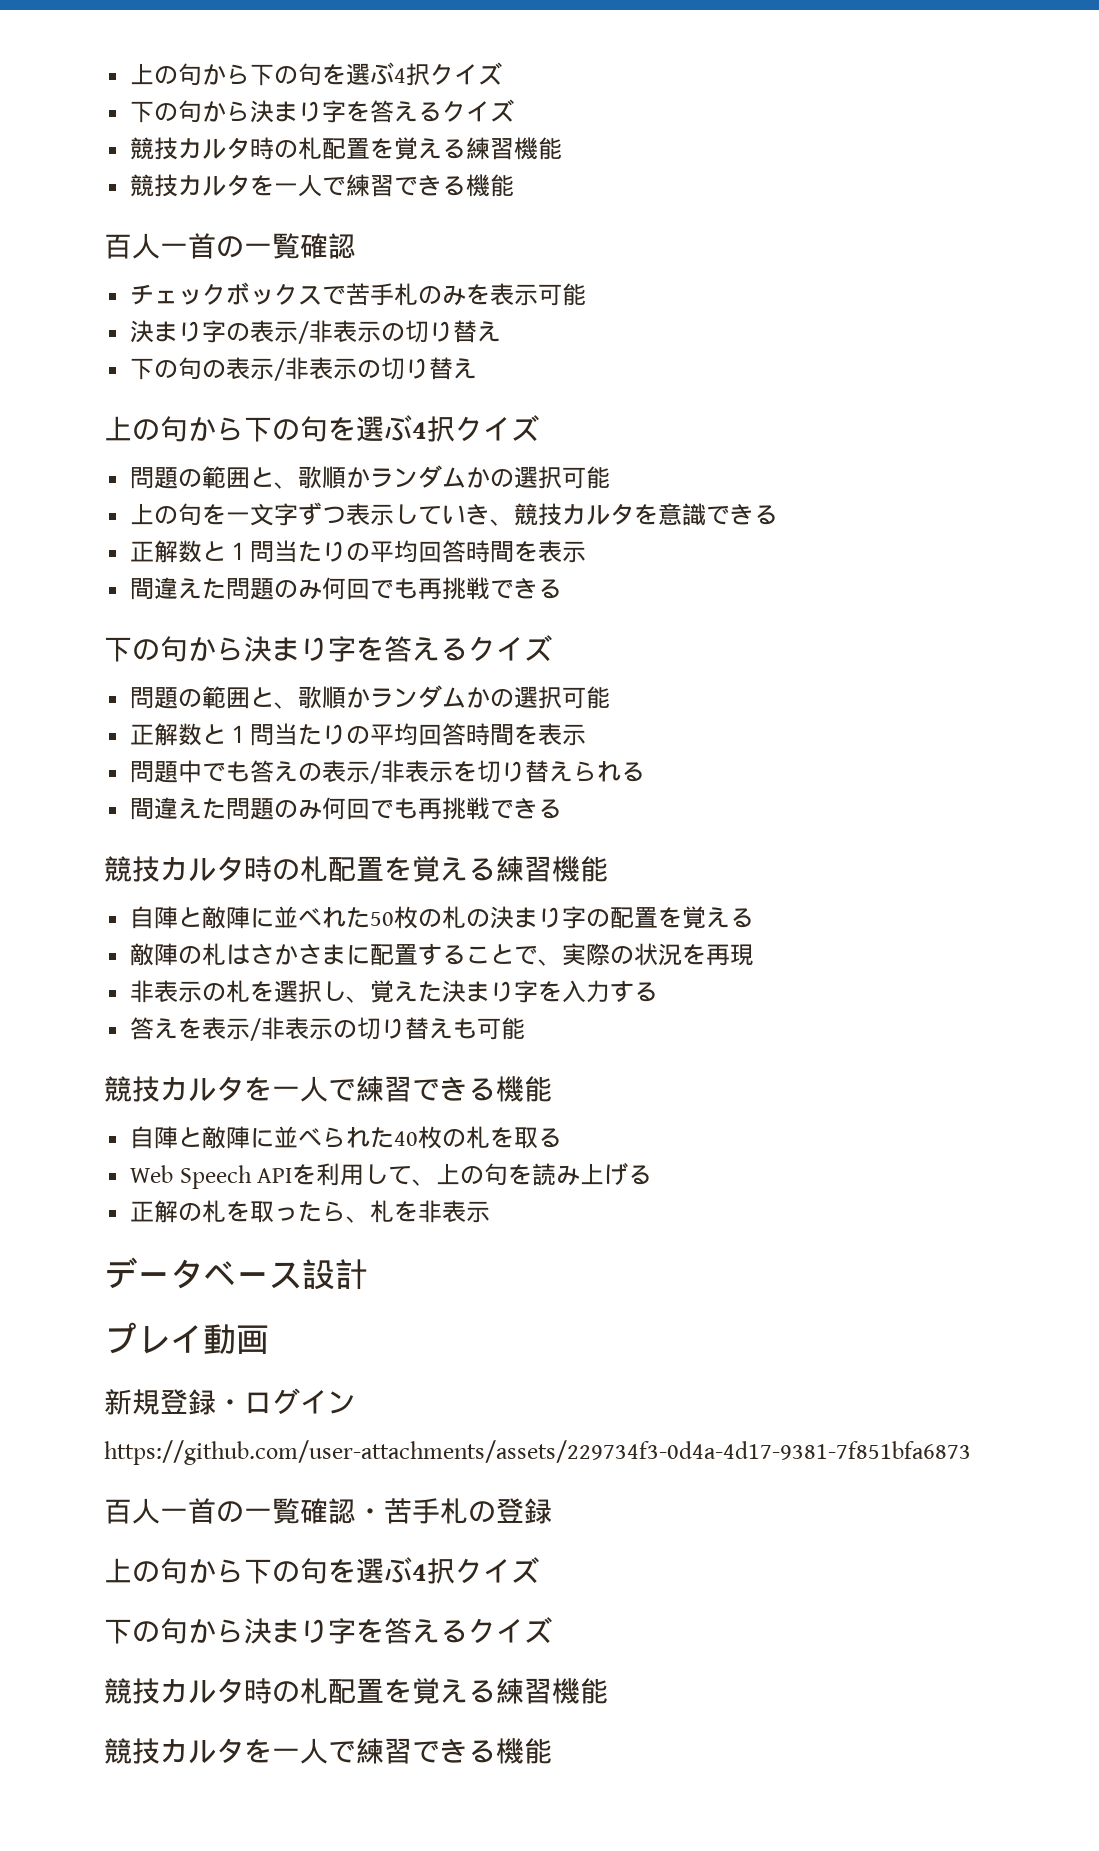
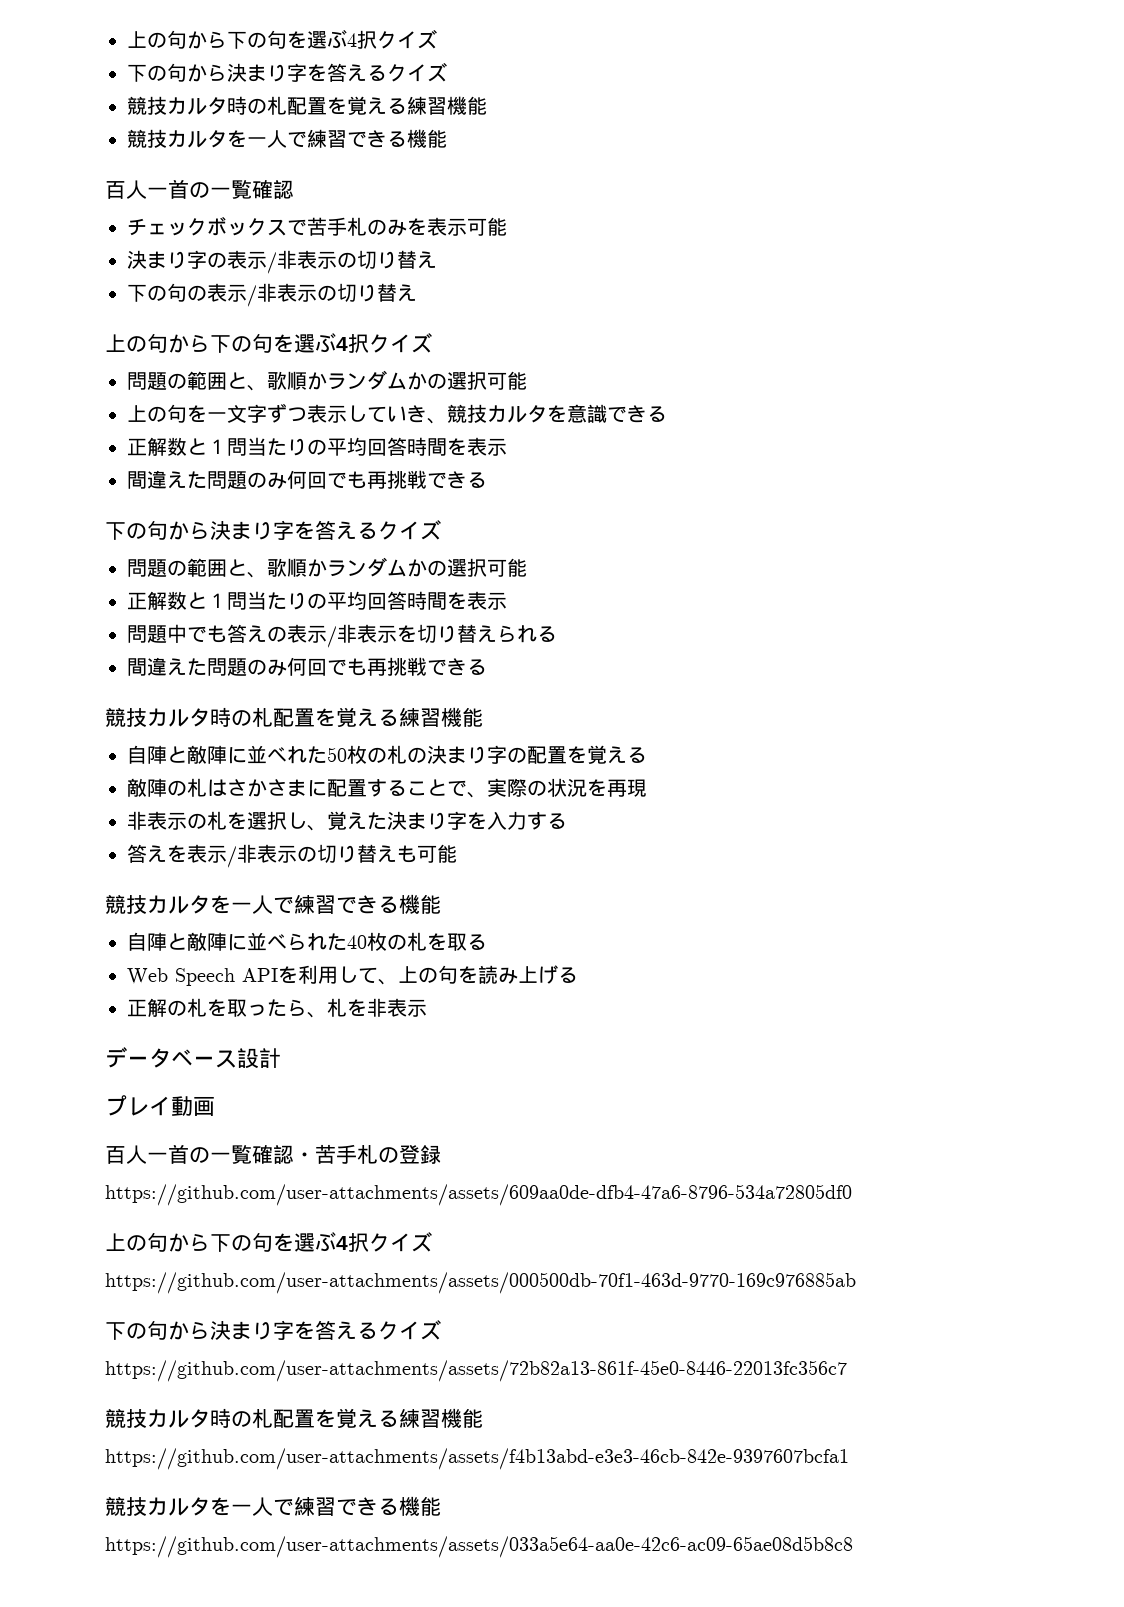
- 新規登録・ログイン
- https://github.com/user-attachments/assets/229734f3-0d4a-4d17-9381-7f851bfa6873
  百人一首の一覧確認・苦手札の登録
+ https://github.com/user-attachments/assets/609aa0de-dfb4-47a6-8796-534a72805df0
  上の句から下の句を選ぶ4択クイズ
+ https://github.com/user-attachments/assets/000500db-70f1-463d-9770-169c976885ab
  下の句から決まり字を答えるクイズ
+ https://github.com/user-attachments/assets/72b82a13-861f-45e0-8446-22013fc356c7
  競技カルタ時の札配置を覚える練習機能
+ https://github.com/user-attachments/assets/f4b13abd-e3e3-46cb-842e-9397607bcfa1
  競技カルタを一人で練習できる機能
+ https://github.com/user-attachments/assets/033a5e64-aa0e-42c6-ac09-65ae08d5b8c8

